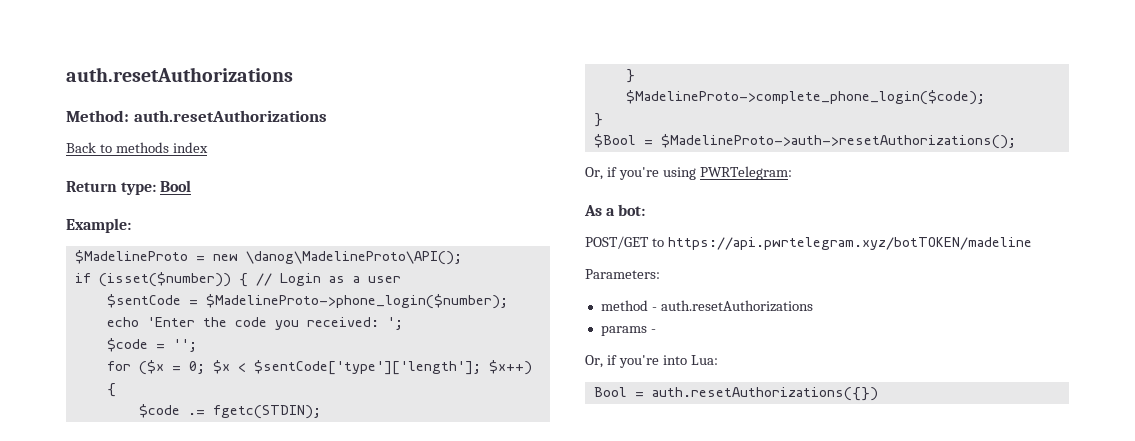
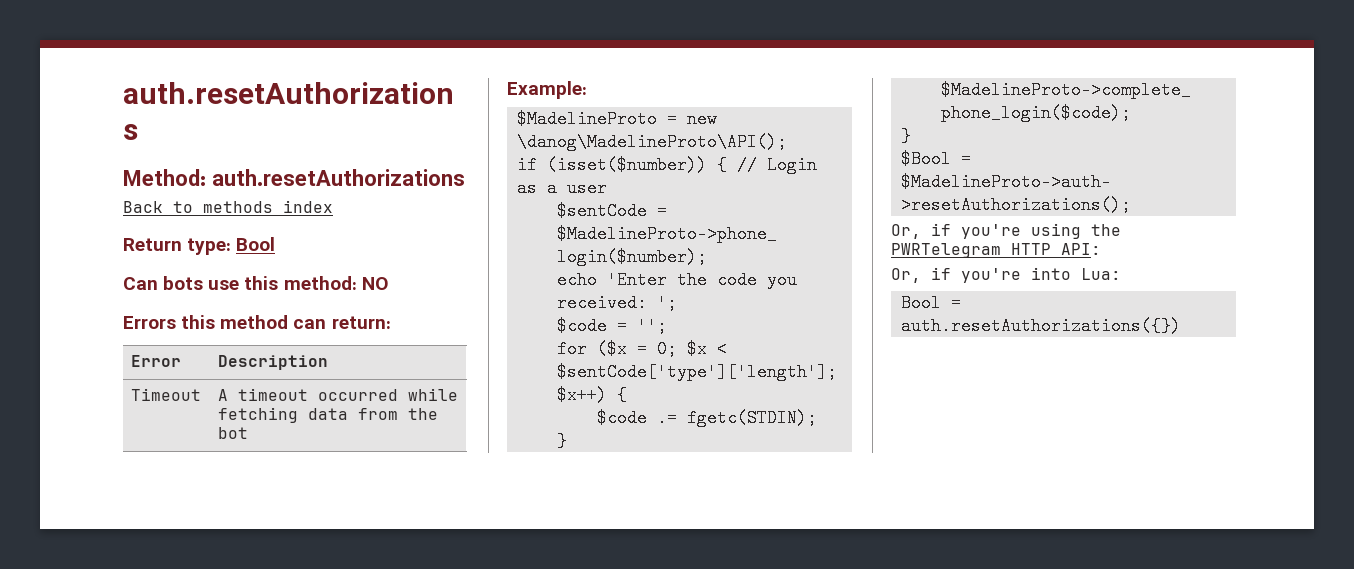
+ Can bots use this method: NO
+ Errors this method can return:
+ Error | Description
+ Timeout | A timeout occurred while fetching data from the bot
- Or, if you're using PWRTelegram:
- As a bot:
- POST/GET to https://api.pwrtelegram.xyz/botTOKEN/madeline
- Parameters:
- method - auth.resetAuthorizations
- params -
+ Or, if you're using the PWRTelegram HTTP API:

